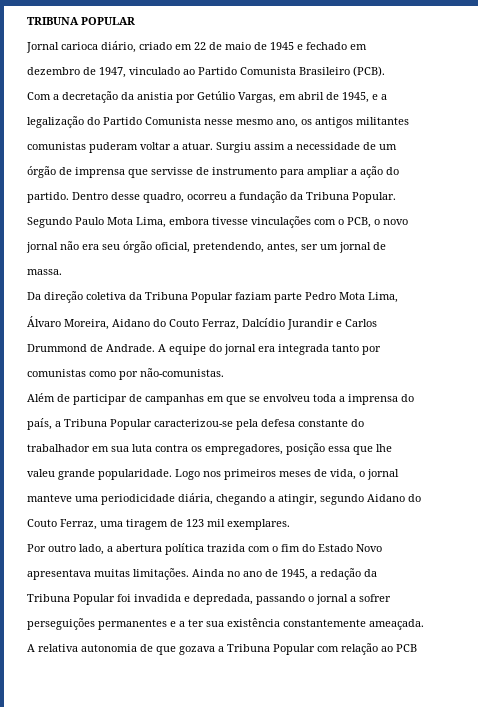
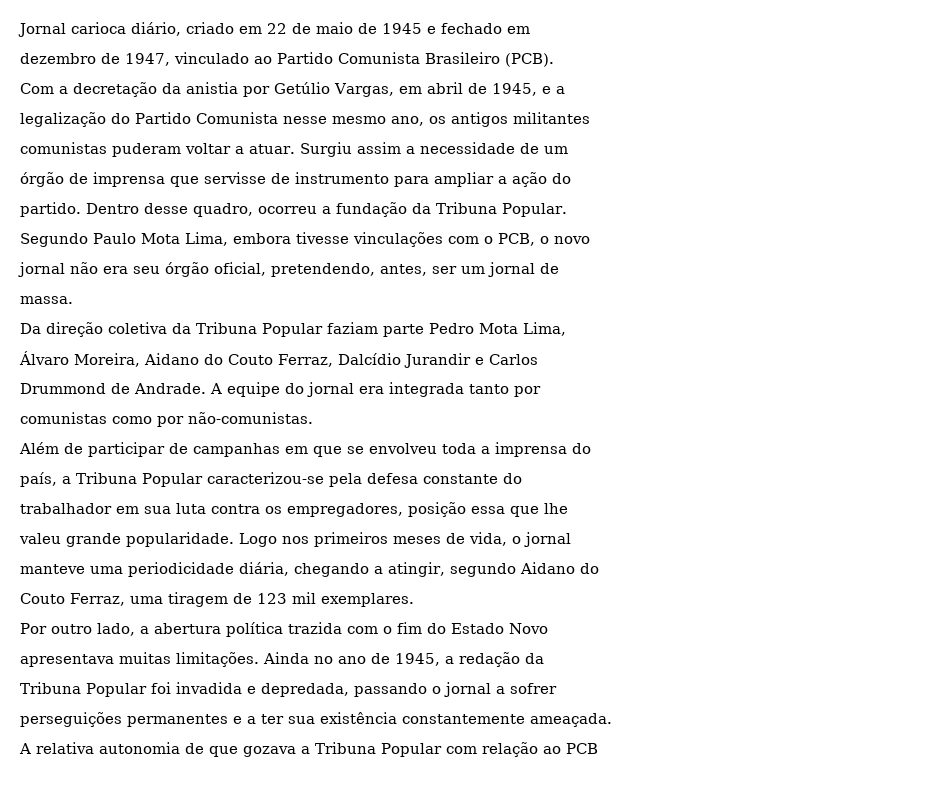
- TRIBUNA POPULAR

